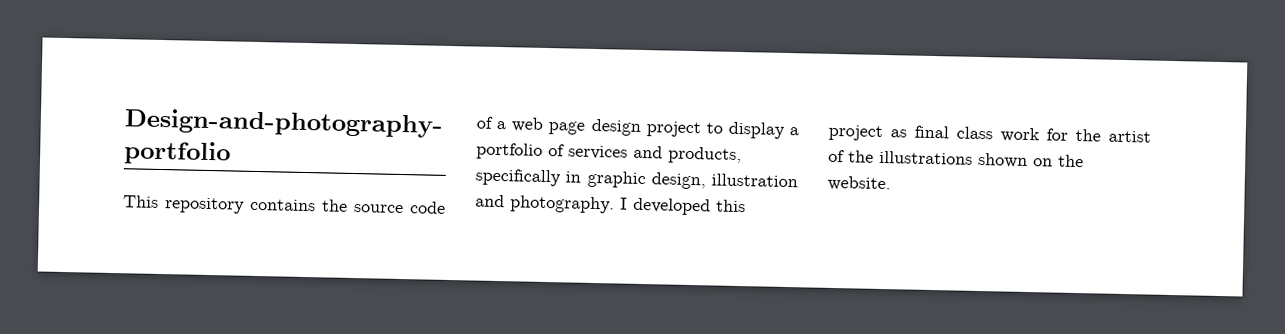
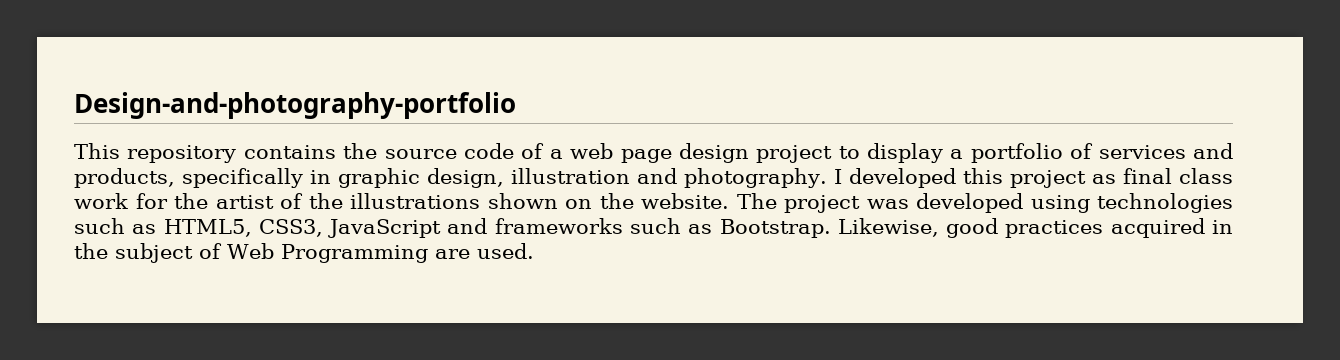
+ The project was developed using technologies such as HTML5, CSS3, JavaScript and frameworks such as Bootstrap. Likewise, good practices acquired in the subject of Web Programming are used.

